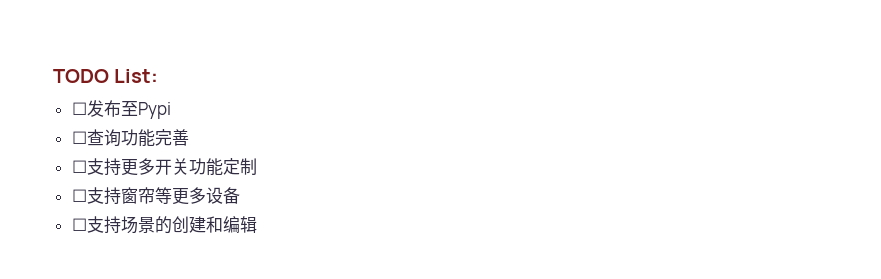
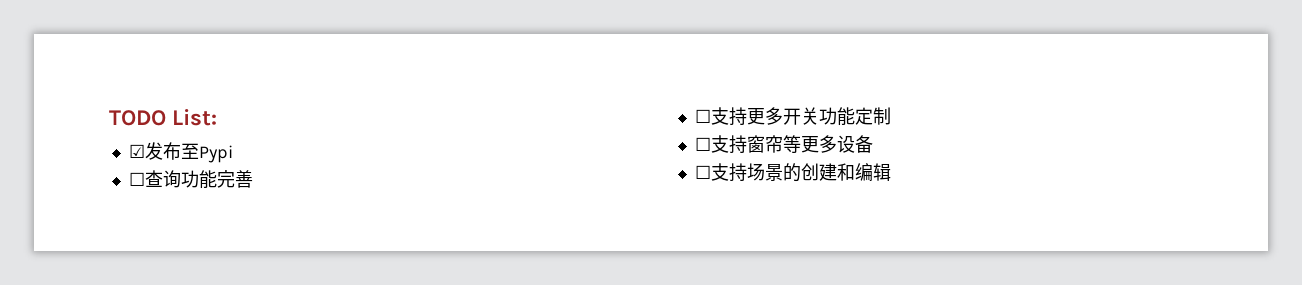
- ☐发布至Pypi
+ ☑发布至Pypi

